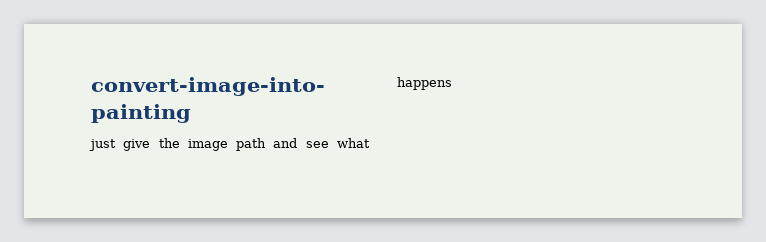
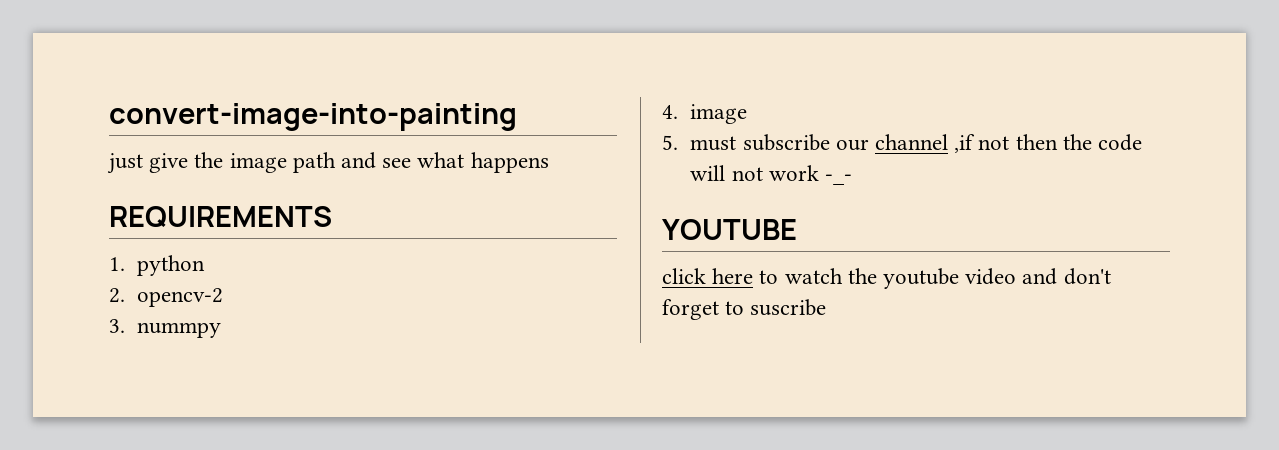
+ REQUIREMENTS
+ 1. python
+ 2. opencv-2
+ 3. nummpy
+ 4. image
+ 5. must subscribe our channel ,if not then the code will not work -_-
+ YOUTUBE
+ click here to watch the youtube video and don't forget to suscribe

